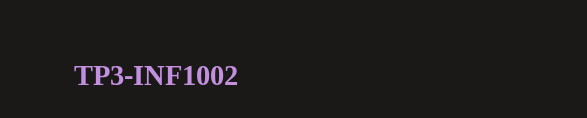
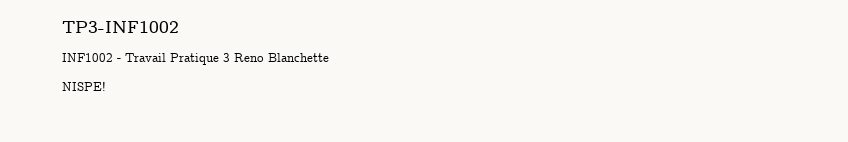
+ INF1002 - Travail Pratique 3 Reno Blanchette
+ NISPE!

